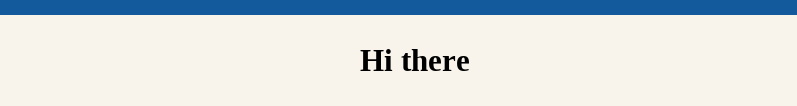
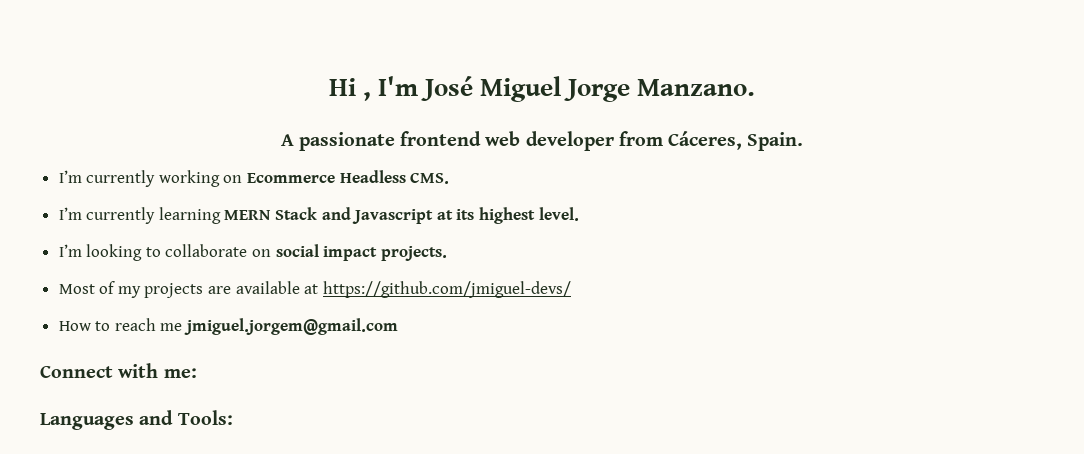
- Hi there
+ Hi , I'm José Miguel Jorge Manzano.
+ A passionate frontend web developer from Cáceres, Spain.
+ I’m currently working on Ecommerce Headless CMS.
+ I’m currently learning MERN Stack and Javascript at its highest level.
+ I’m looking to collaborate on social impact projects.
+ Most of my projects are available at https://github.com/jmiguel-devs/
+ How to reach me jmiguel.jorgem@gmail.com
+ Connect with me:
+ Languages and Tools:

